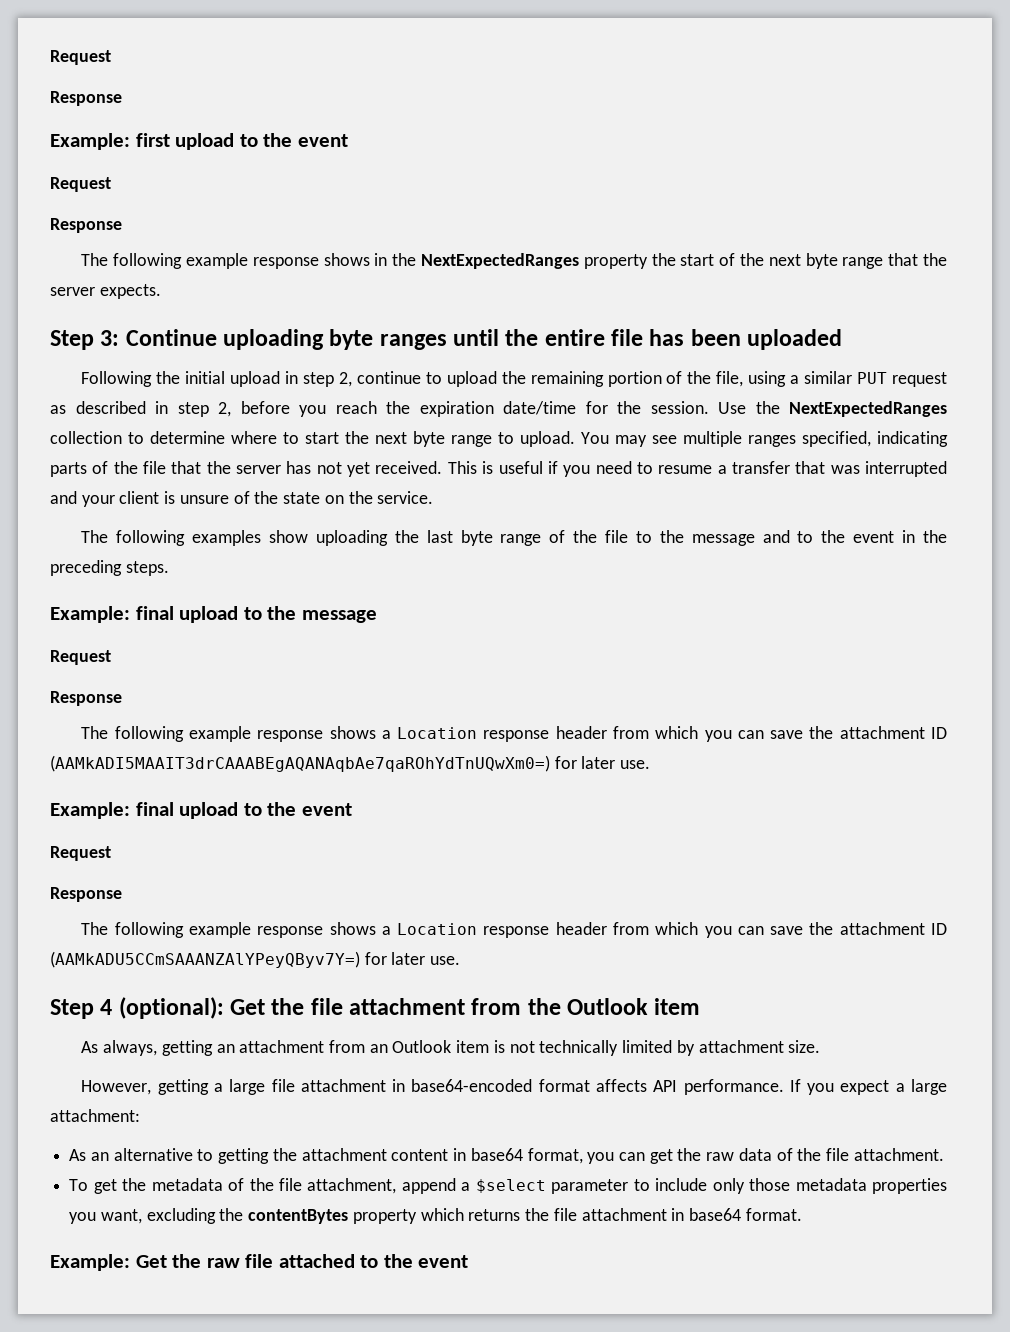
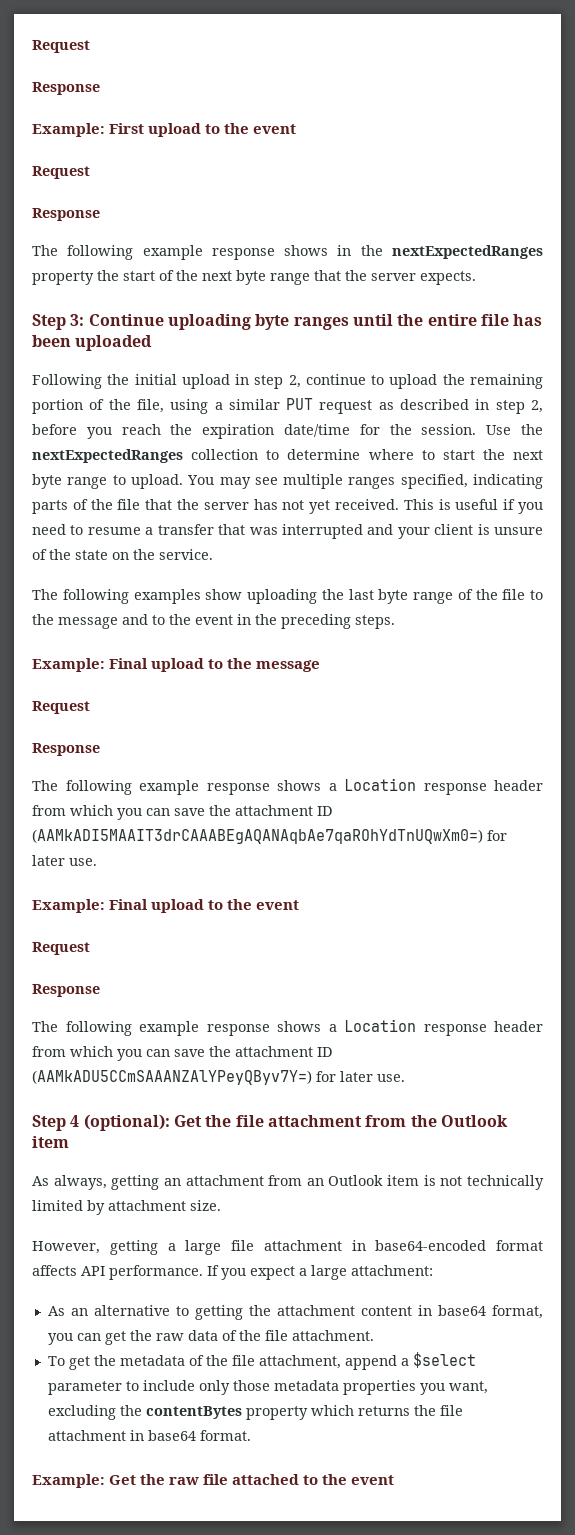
- Example: first upload to the event
+ Example: First upload to the event
- The following example response shows in the NextExpectedRanges property the start of the next byte range that the server expects.
+ The following example response shows in the nextExpectedRanges property the start of the next byte range that the server expects.
- Use the NextExpectedRanges collection to determine where to start the next byte range to upload.
+ Use the nextExpectedRanges collection to determine where to start the next byte range to upload.
- Example: final upload to the message
+ Example: Final upload to the message
- Example: final upload to the event
+ Example: Final upload to the event

